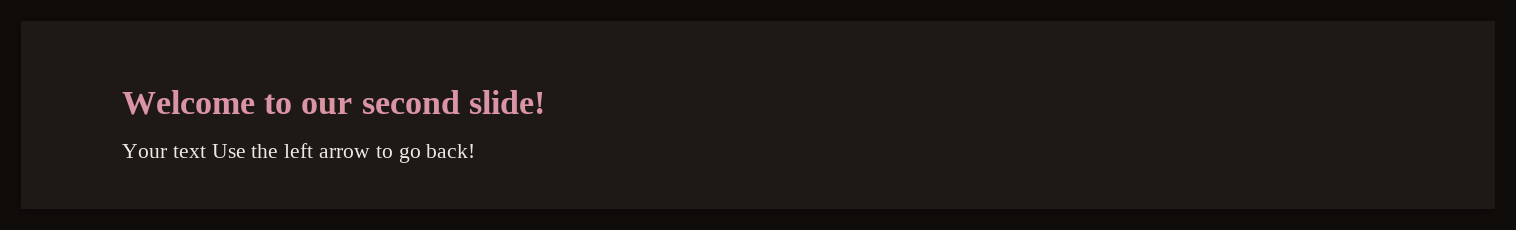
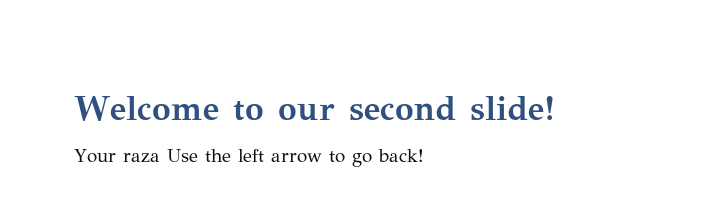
- Your text Use the left arrow to go back!
+ Your raza Use the left arrow to go back!

